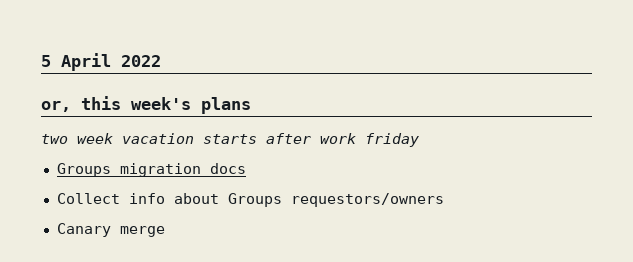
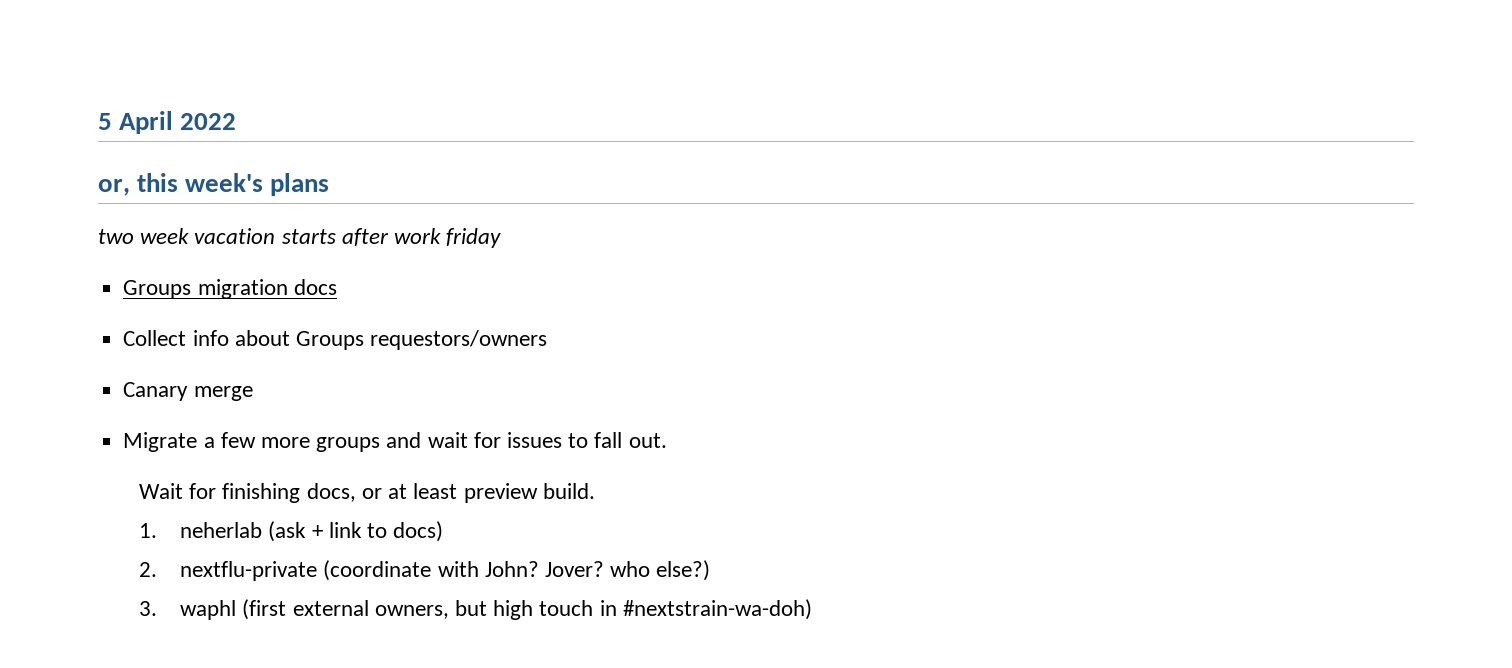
+ Migrate a few more groups and wait for issues to fall out.
+ Wait for finishing docs, or at least preview build.
+ 1. neherlab (ask + link to docs)
+ 2. nextflu-private (coordinate with John? Jover? who else?)
+ 3. waphl (first external owners, but high touch in #nextstrain-wa-doh)

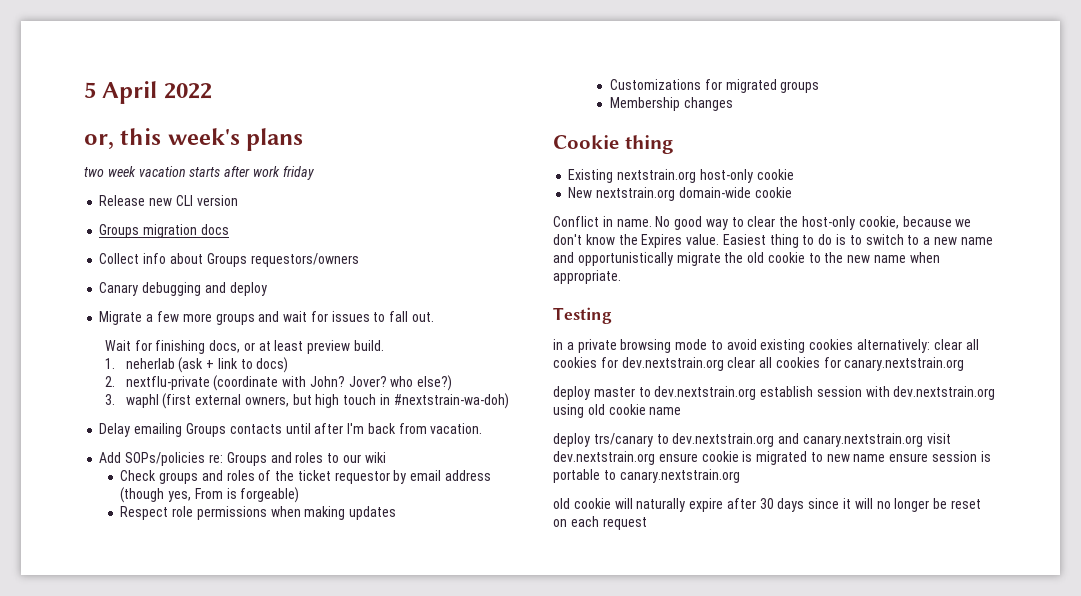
+ Release new CLI version
- Canary merge
+ Canary debugging and deploy
+ Delay emailing Groups contacts until after I'm back from vacation.
+ Add SOPs/policies re: Groups and roles to our wiki
+ Check groups and roles of the ticket requestor by email address (though yes, From is forgeable)
+ Respect role permissions when making updates
+ Customizations for migrated groups
+ Membership changes
+ Cookie thing
+ Existing nextstrain.org host-only cookie
+ New nextstrain.org domain-wide cookie
+ Conflict in name. No good way to clear the host-only cookie, because we don't know the Expires value. Easiest thing to do is to switch to a new name and opportunistically migrate the old cookie to the new name when appropriate.
+ Testing
+ in a private browsing mode to avoid existing cookies alternatively: clear all cookies for dev.nextstrain.org clear all cookies for canary.nextstrain.org
+ deploy master to dev.nextstrain.org establish session with dev.nextstrain.org using old cookie name
+ deploy trs/canary to dev.nextstrain.org and canary.nextstrain.org visit dev.nextstrain.org ensure cookie is migrated to new name ensure session is portable to canary.nextstrain.org
+ old cookie will naturally expire after 30 days since it will no longer be reset on each request

